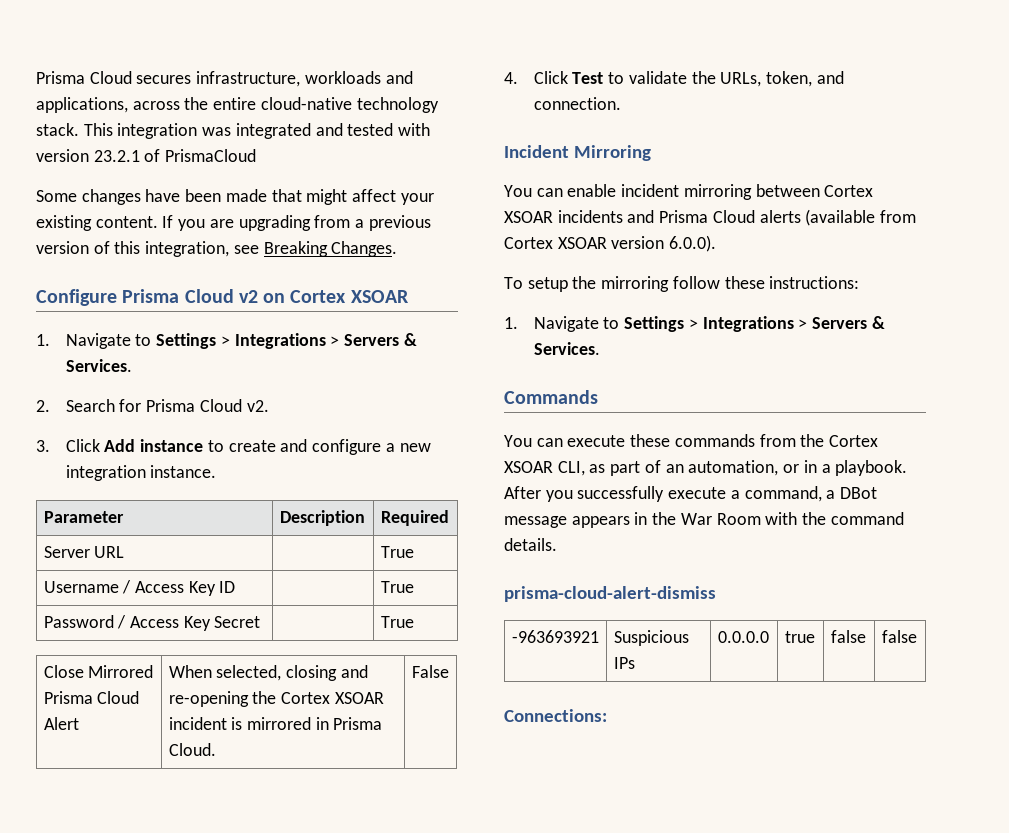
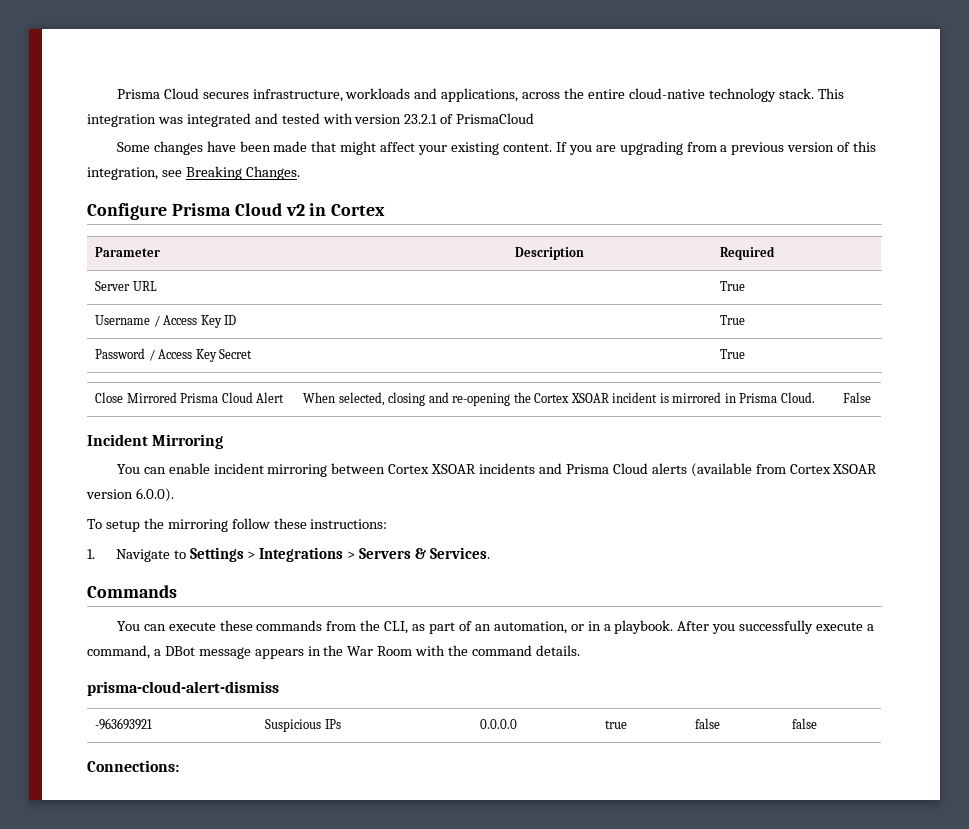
- Configure Prisma Cloud v2 on Cortex XSOAR
- 1. Navigate to Settings > Integrations > Servers & Services.
- 2. Search for Prisma Cloud v2.
- 3. Click Add instance to create and configure a new integration instance.
+ Configure Prisma Cloud v2 in Cortex
- 4. Click Test to validate the URLs, token, and connection.
- You can execute these commands from the Cortex XSOAR CLI, as part of an automation, or in a playbook.
+ You can execute these commands from the CLI, as part of an automation, or in a playbook.

